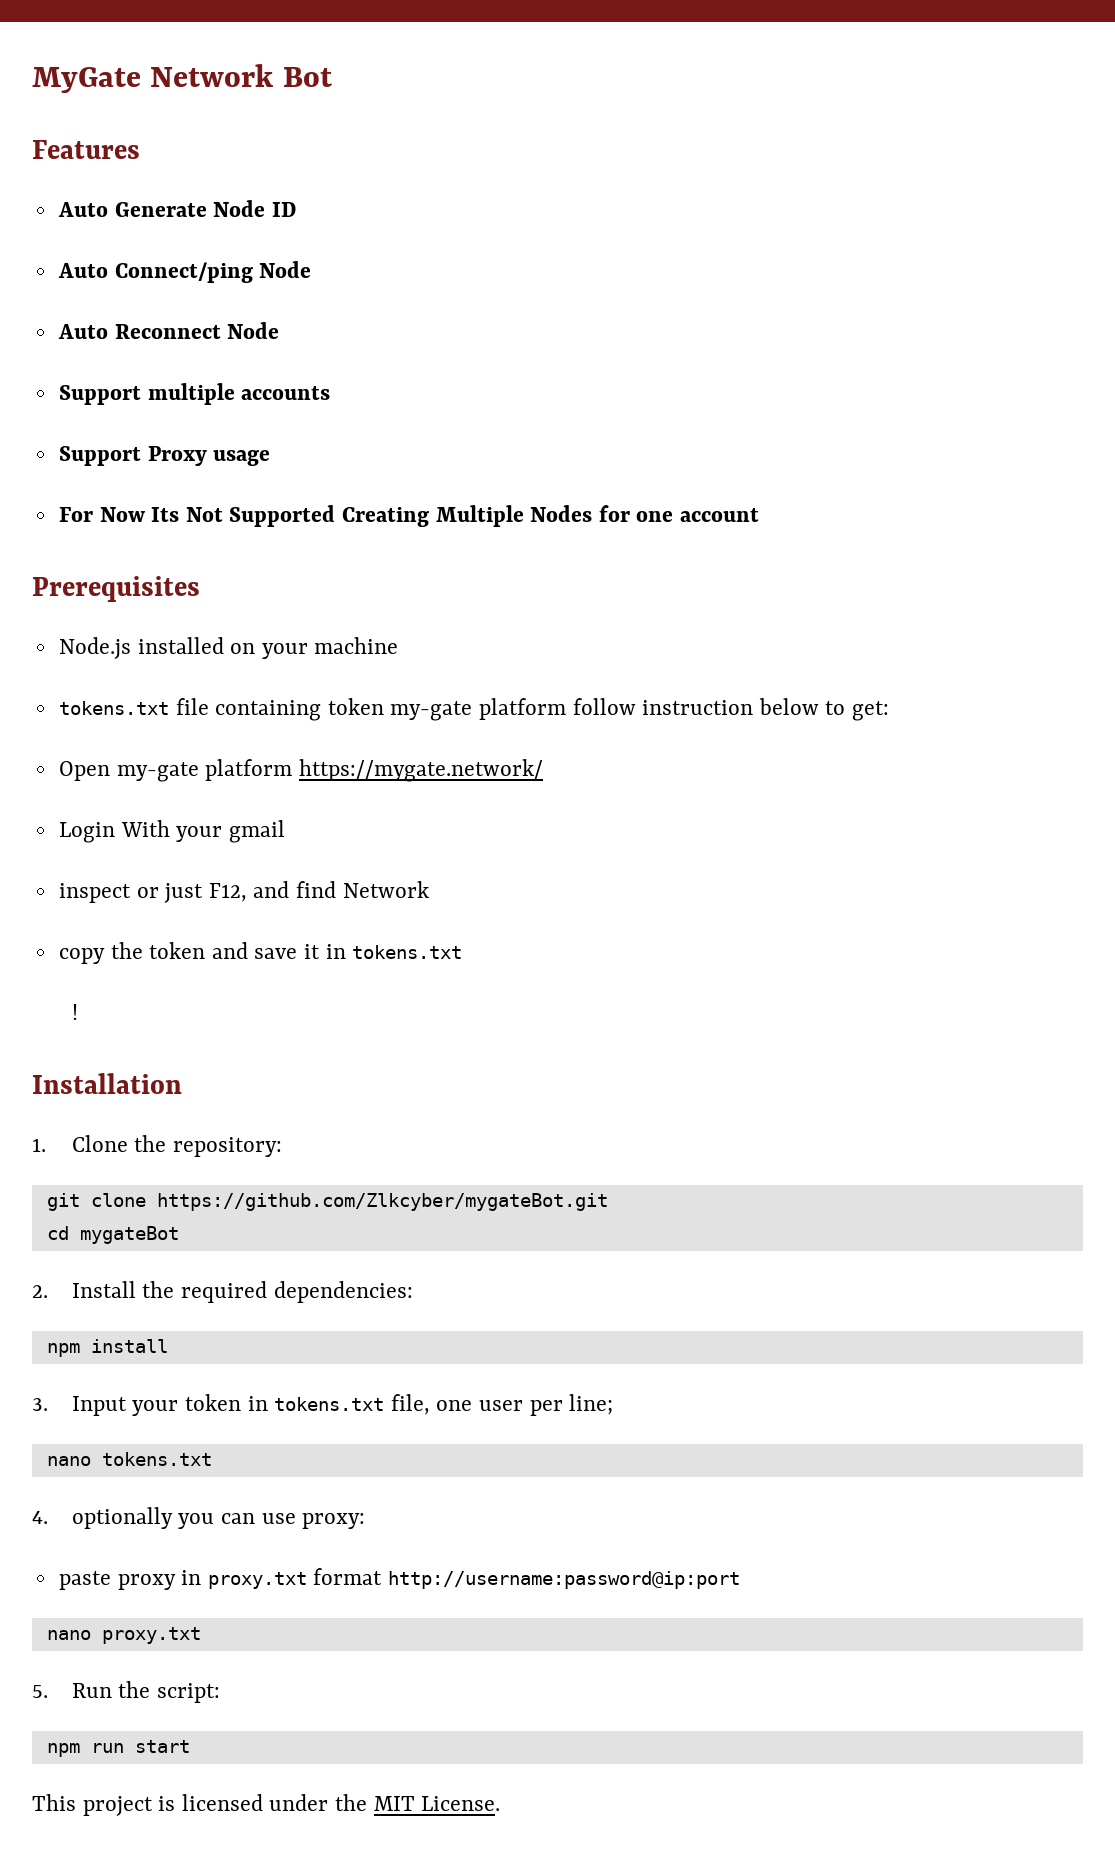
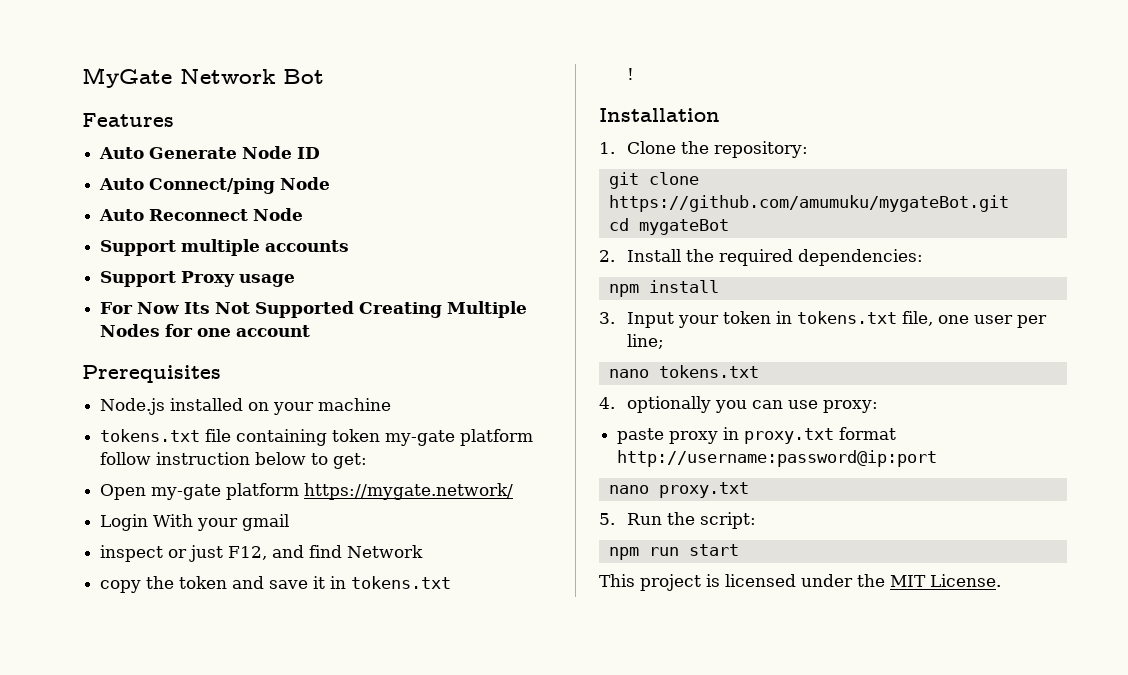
- git clone https://github.com/Zlkcyber/mygateBot.git
+ git clone https://github.com/amumuku/mygateBot.git

